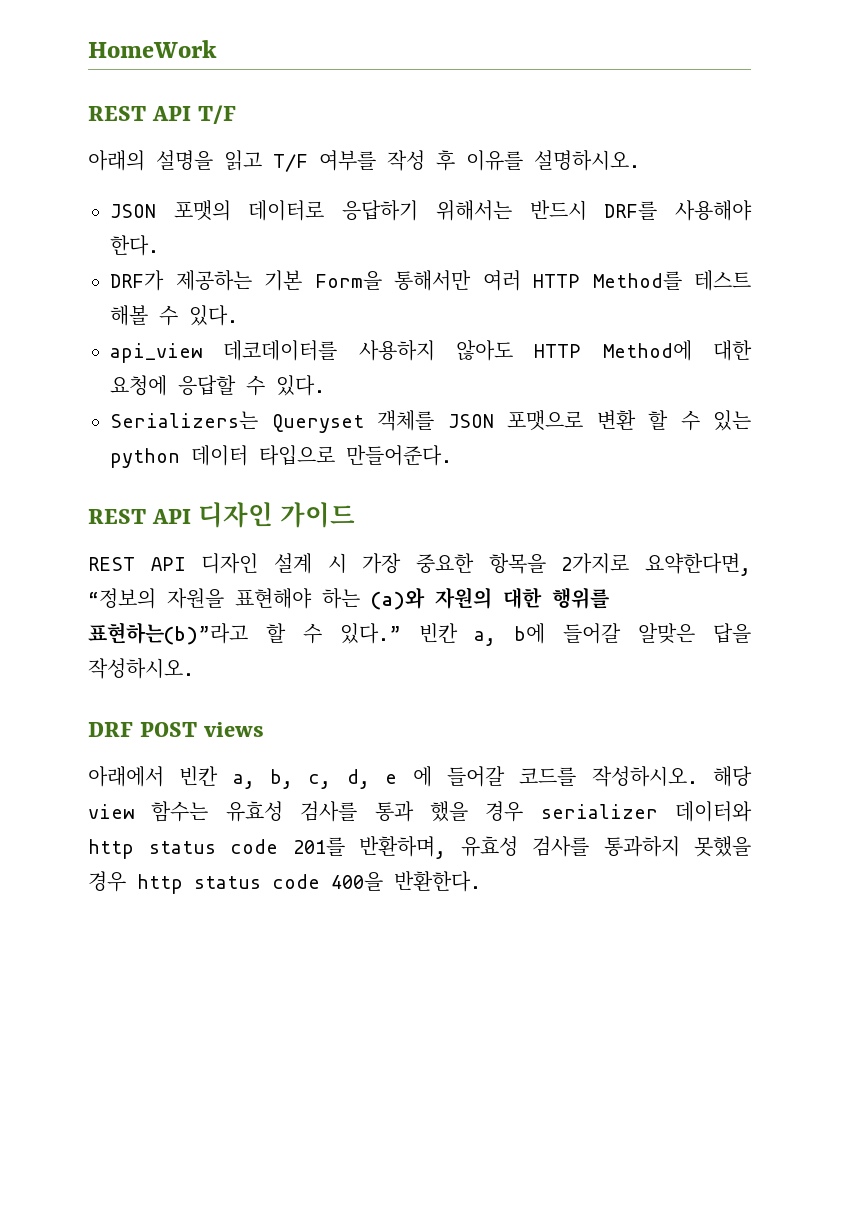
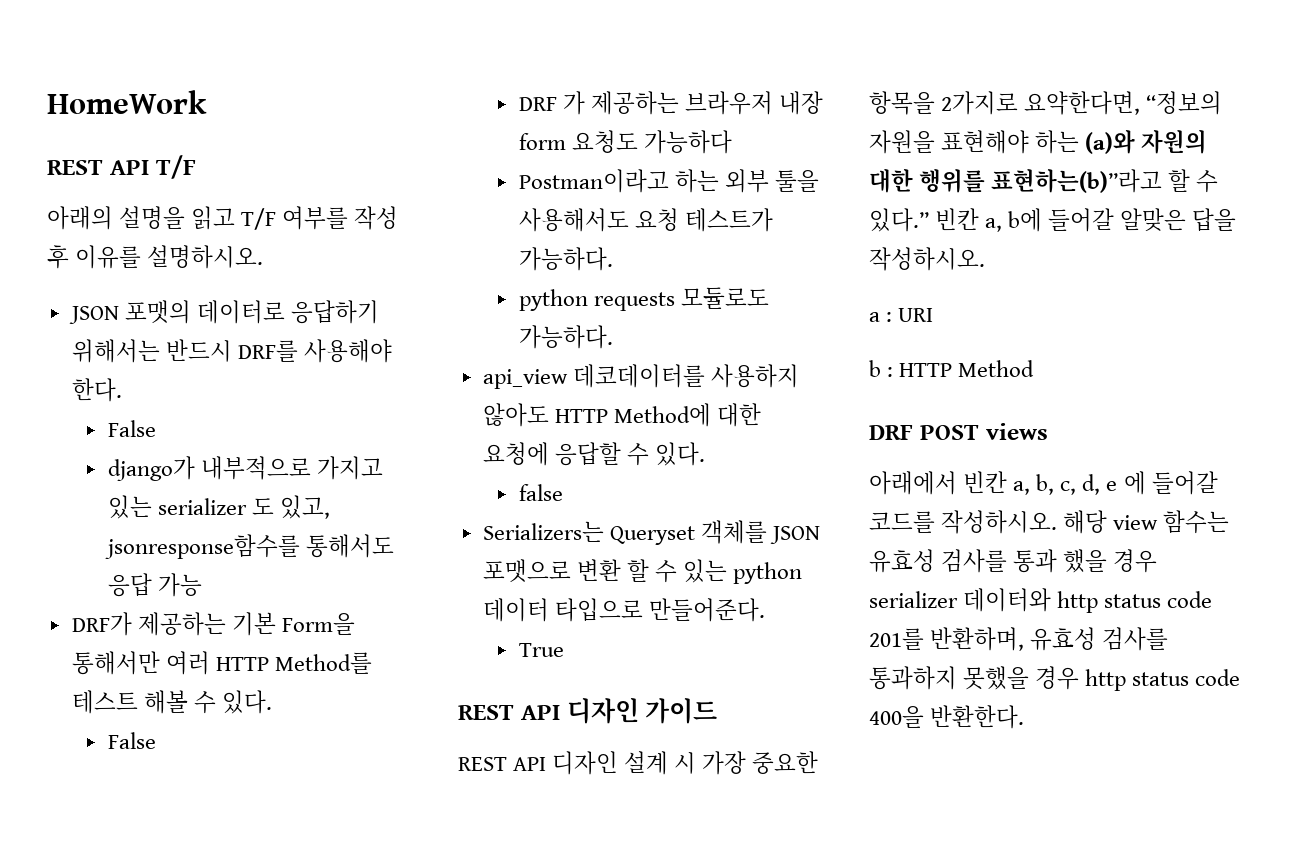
  JSON 포맷의 데이터로 응답하기 위해서는 반드시 DRF를 사용해야 한다.
+ False
+ django가 내부적으로 가지고 있는 serializer 도 있고, jsonresponse함수를 통해서도 응답 가능
  DRF가 제공하는 기본 Form을 통해서만 여러 HTTP Method를 테스트 해볼 수 있다.
+ False
+ DRF 가 제공하는 브라우저 내장 form 요청도 가능하다
+ Postman이라고 하는 외부 툴을 사용해서도 요청 테스트가 가능하다.
+ python requests 모듈로도 가능하다.
+ false
+ True
+ a : URI
+ b : HTTP Method

